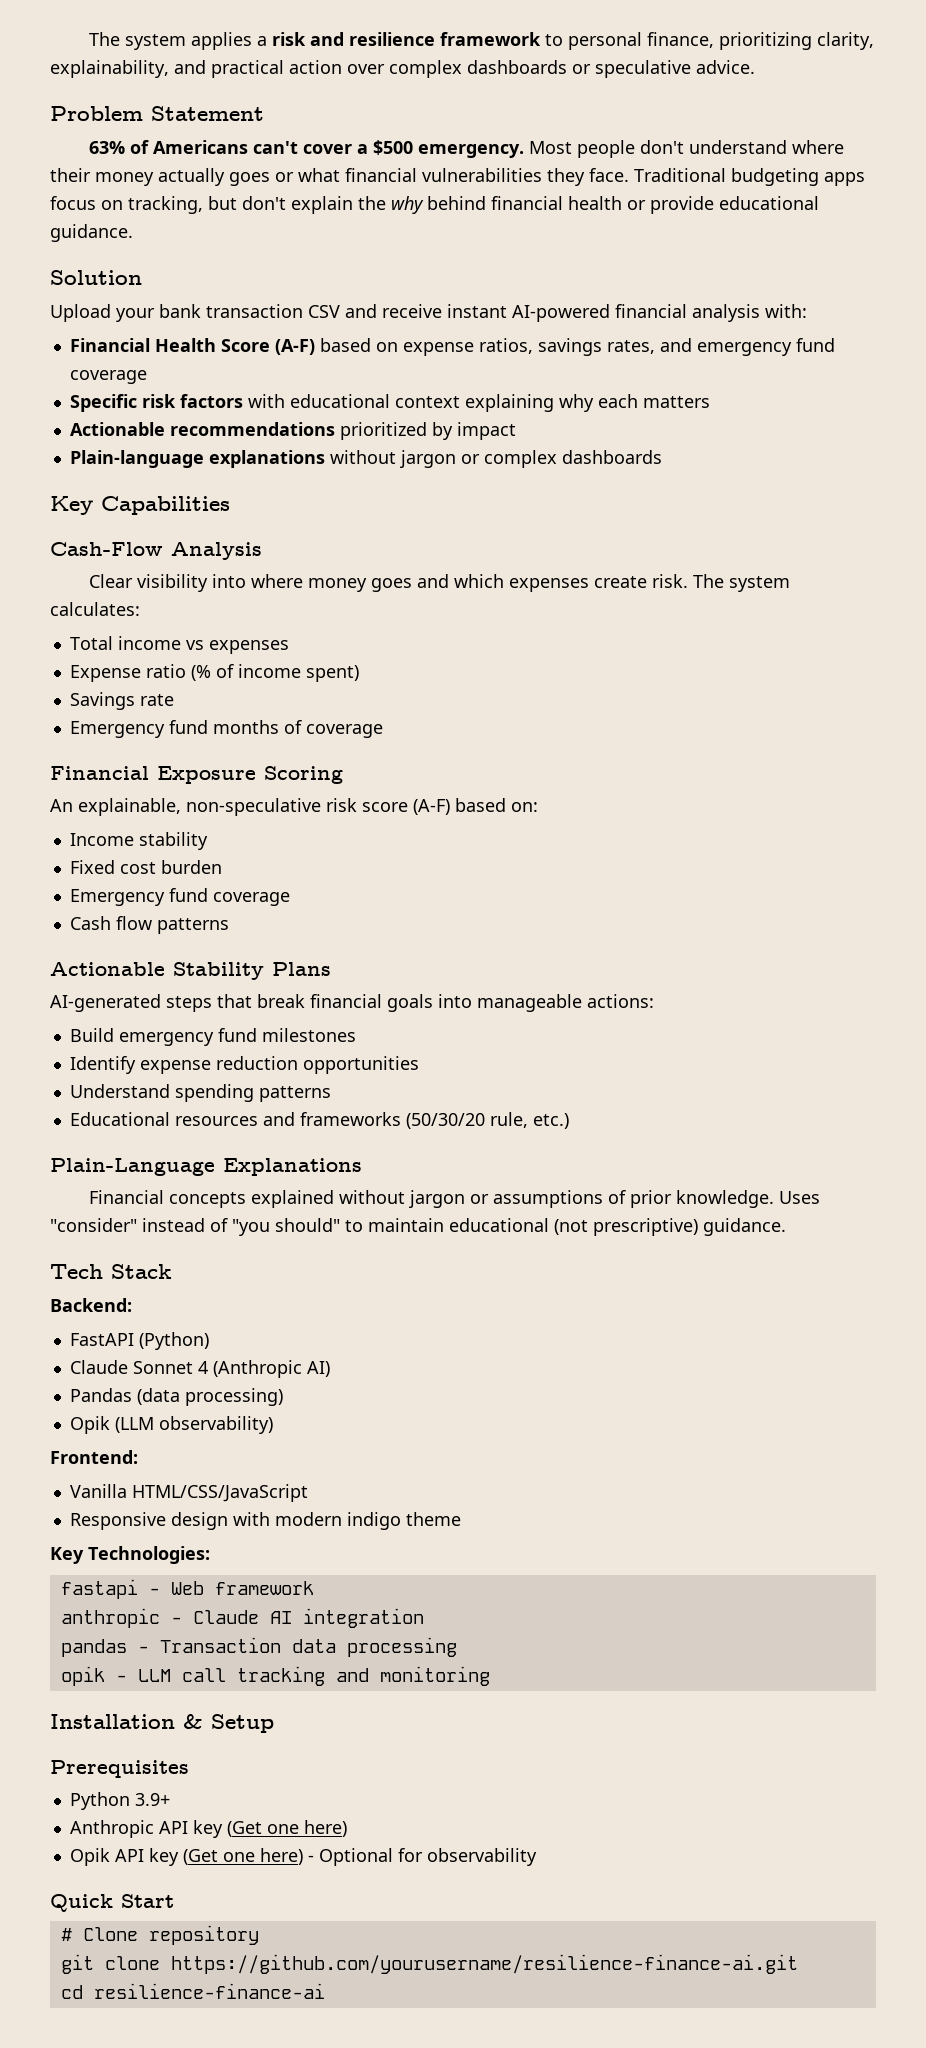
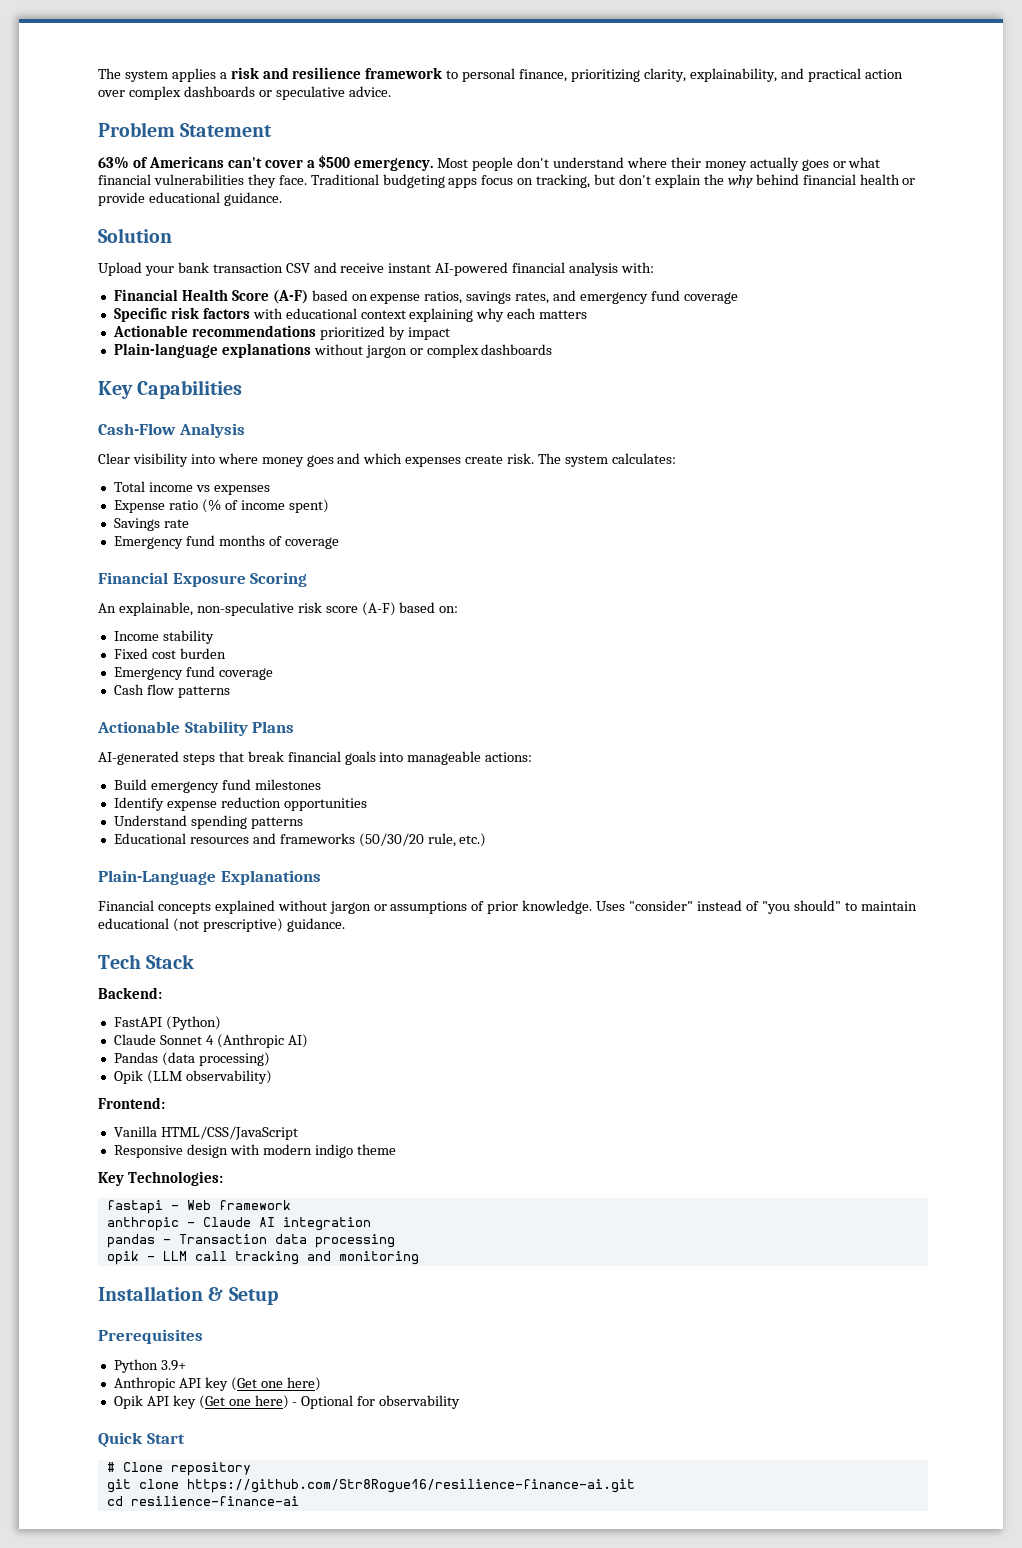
- git clone https://github.com/yourusername/resilience-finance-ai.git
+ git clone https://github.com/Str8Rogue16/resilience-finance-ai.git

